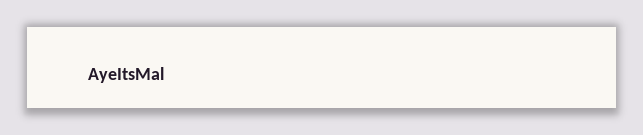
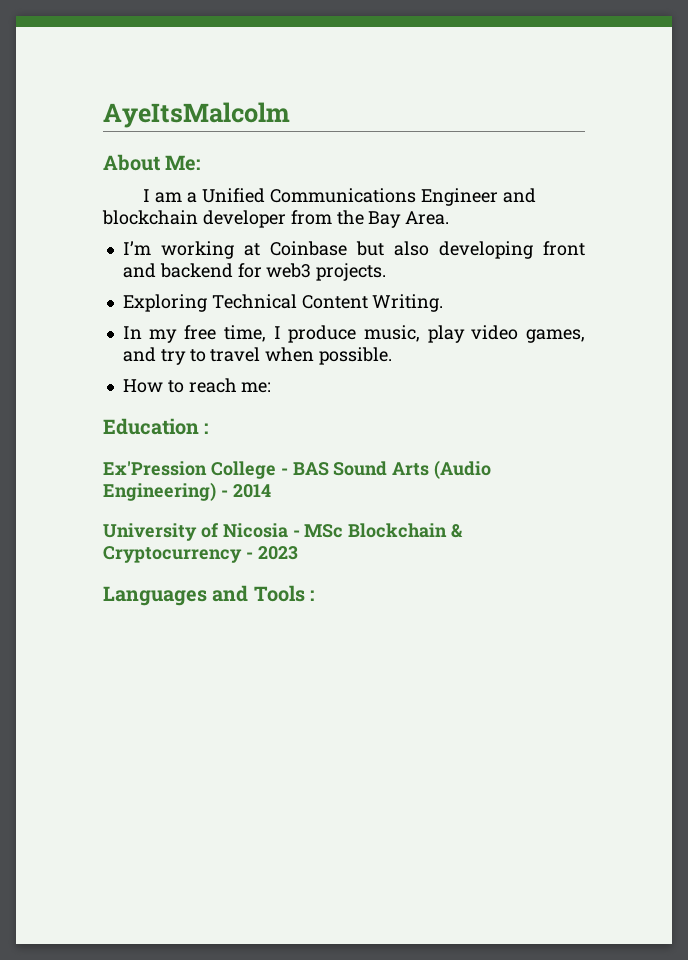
- AyeItsMal
+ AyeItsMalcolm
+ About Me:
+ I am a Unified Communications Engineer and blockchain developer from the Bay Area.
+ I’m working at Coinbase but also developing front and backend for web3 projects.
+ Exploring Technical Content Writing.
+ In my free time, I produce music, play video games, and try to travel when possible.
+ How to reach me:
+ Education :
+ Ex'Pression College - BAS Sound Arts (Audio Engineering) - 2014
+ University of Nicosia - MSc Blockchain & Cryptocurrency - 2023
+ Languages and Tools :

